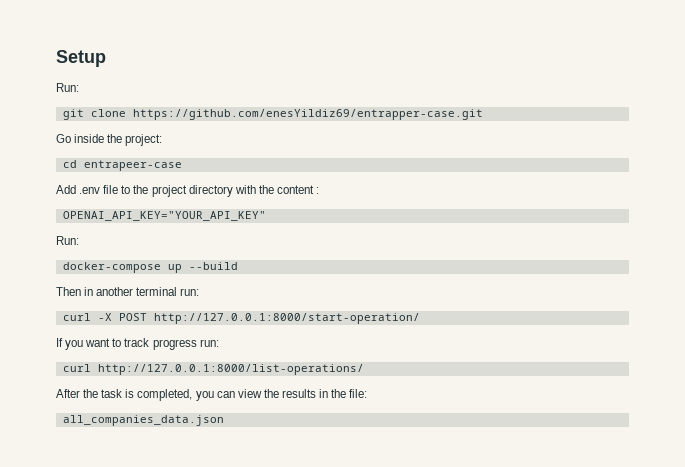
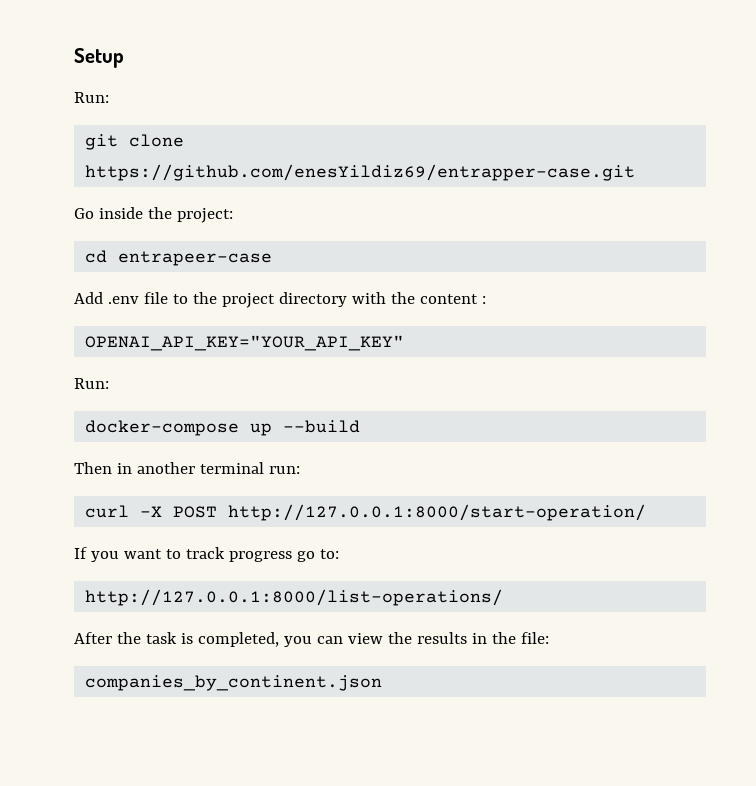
- If you want to track progress run:
- curl http://127.0.0.1:8000/list-operations/
+ If you want to track progress go to:
+ http://127.0.0.1:8000/list-operations/
- all_companies_data.json
+ companies_by_continent.json

